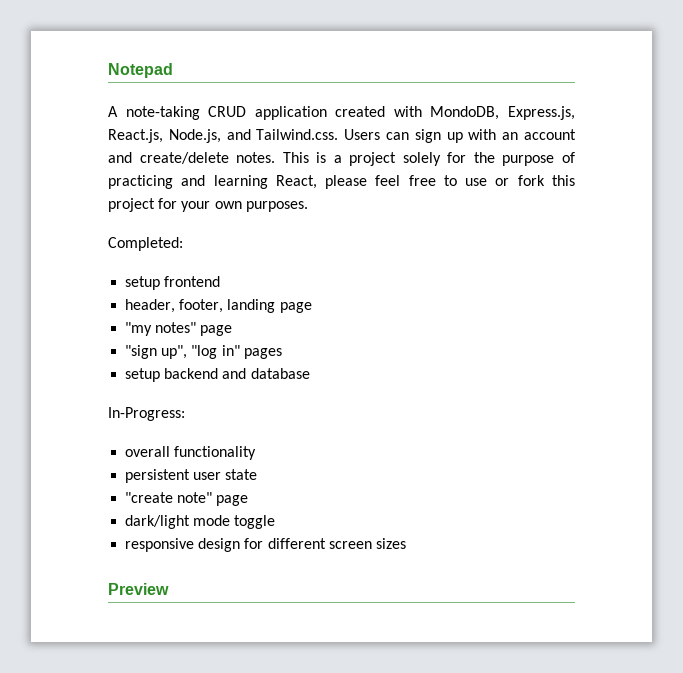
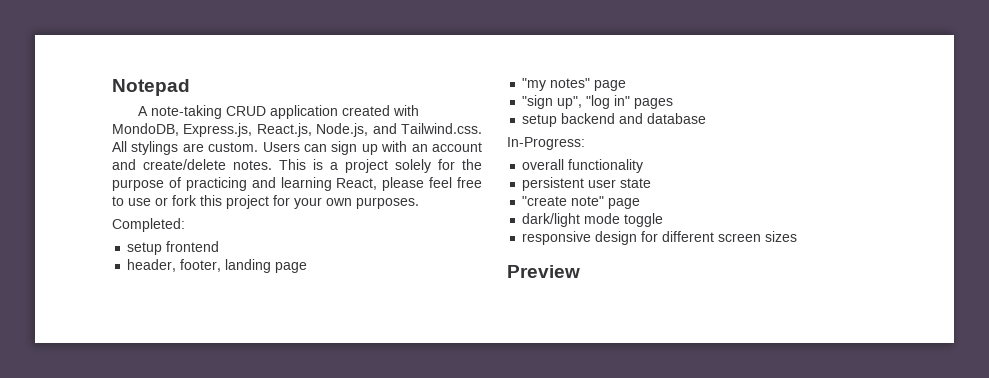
- A note-taking CRUD application created with MondoDB, Express.js, React.js, Node.js, and Tailwind.css. Users can sign up with an account and create/delete notes.
+ A note-taking CRUD application created with MondoDB, Express.js, React.js, Node.js, and Tailwind.css. All stylings are custom. Users can sign up with an account and create/delete notes.

